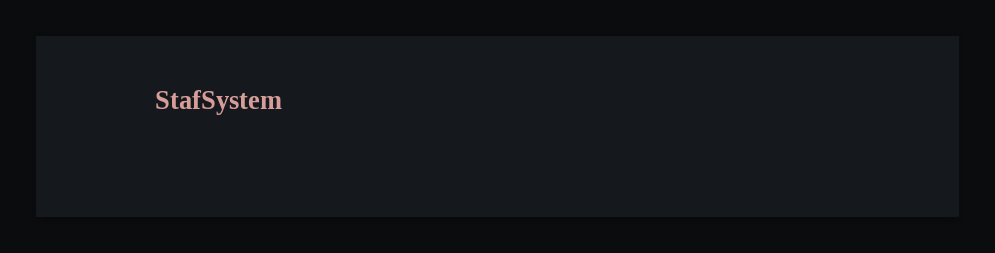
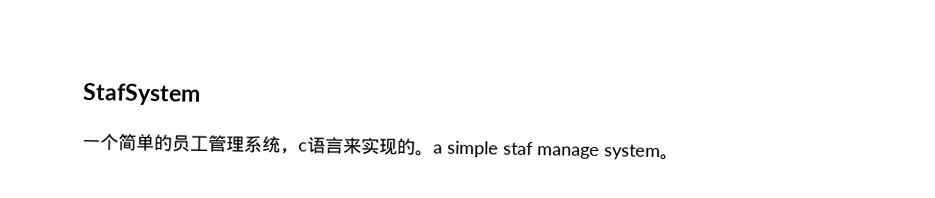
+ 一个简单的员工管理系统，c语言来实现的。a simple staf manage system。

